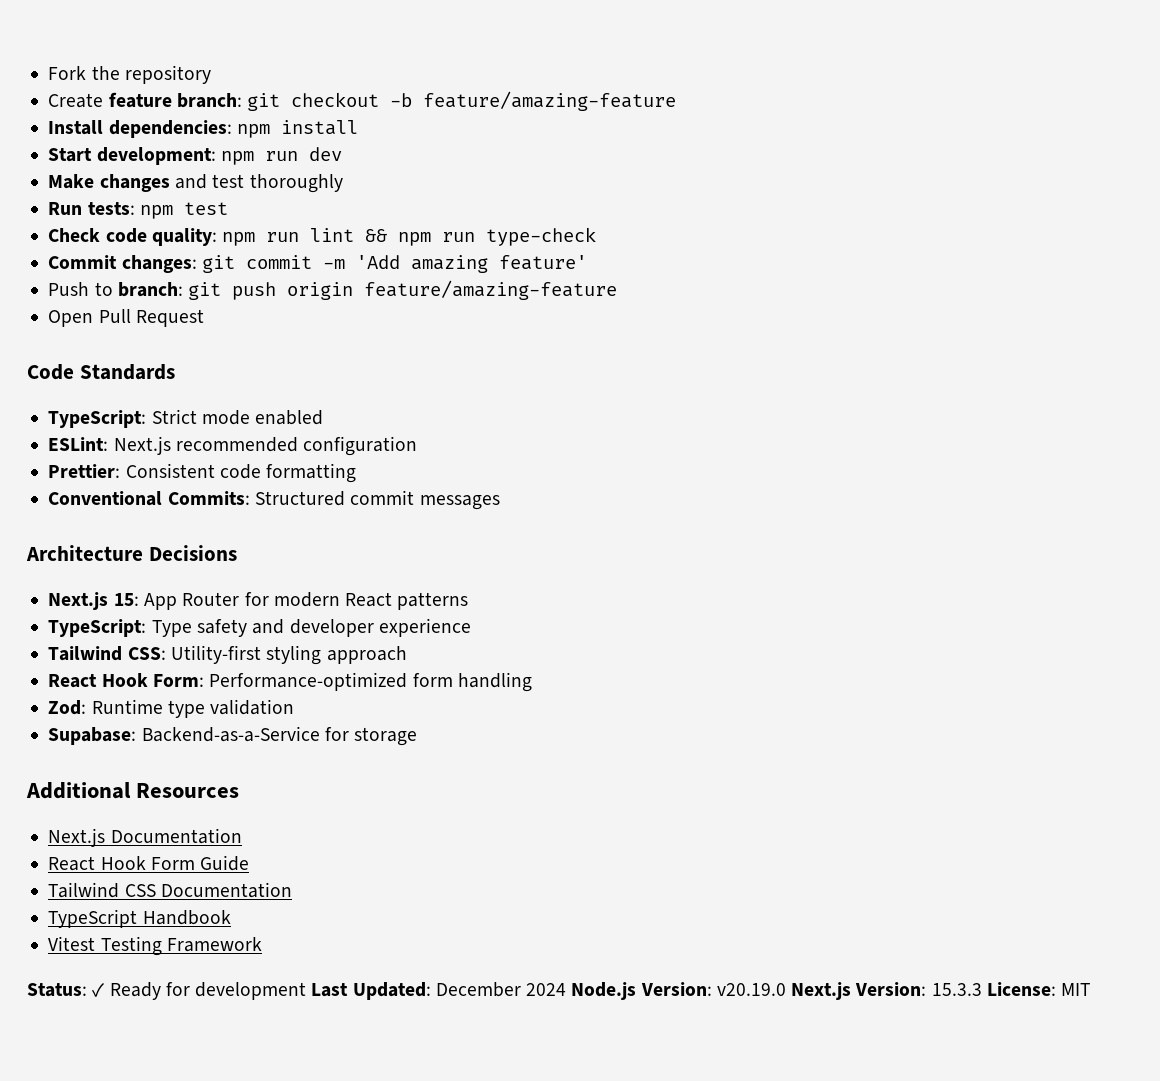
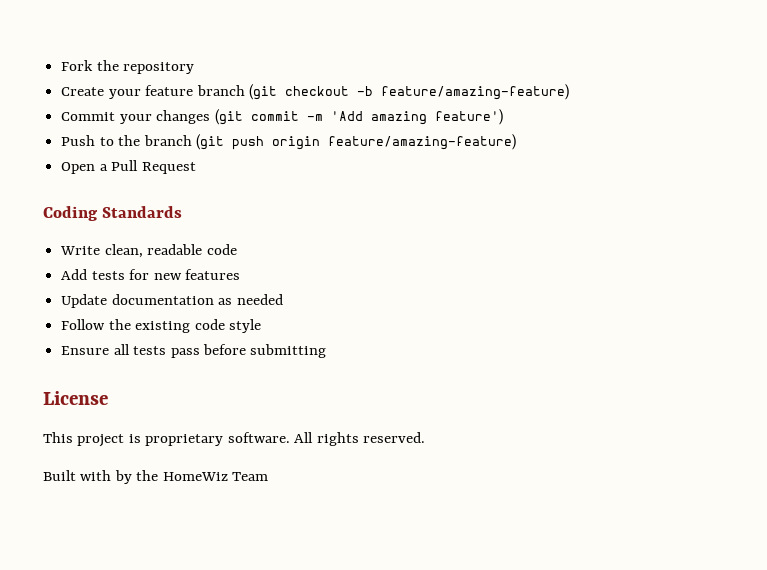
- Create feature branch: git checkout -b feature/amazing-feature
- Install dependencies: npm install
- Start development: npm run dev
- Make changes and test thoroughly
- Run tests: npm test
- Check code quality: npm run lint && npm run type-check
- Commit changes: git commit -m 'Add amazing feature'
+ Create your feature branch (git checkout -b feature/amazing-feature)
+ Commit your changes (git commit -m 'Add amazing feature')
- Push to branch: git push origin feature/amazing-feature
+ Push to the branch (git push origin feature/amazing-feature)
- Open Pull Request
+ Open a Pull Request
- Code Standards
+ Coding Standards
- TypeScript: Strict mode enabled
- ESLint: Next.js recommended configuration
- Prettier: Consistent code formatting
- Conventional Commits: Structured commit messages
- Architecture Decisions
- Next.js 15: App Router for modern React patterns
- TypeScript: Type safety and developer experience
- Tailwind CSS: Utility-first styling approach
- React Hook Form: Performance-optimized form handling
- Zod: Runtime type validation
- Supabase: Backend-as-a-Service for storage
- Additional Resources
- Next.js Documentation
- React Hook Form Guide
- Tailwind CSS Documentation
- TypeScript Handbook
- Vitest Testing Framework
- Status: ✓ Ready for development Last Updated: December 2024 Node.js Version: v20.19.0 Next.js Version: 15.3.3 License: MIT
+ Write clean, readable code
+ Add tests for new features
+ Update documentation as needed
+ Follow the existing code style
+ Ensure all tests pass before submitting
+ License
+ This project is proprietary software. All rights reserved.
+ Built with by the HomeWiz Team

